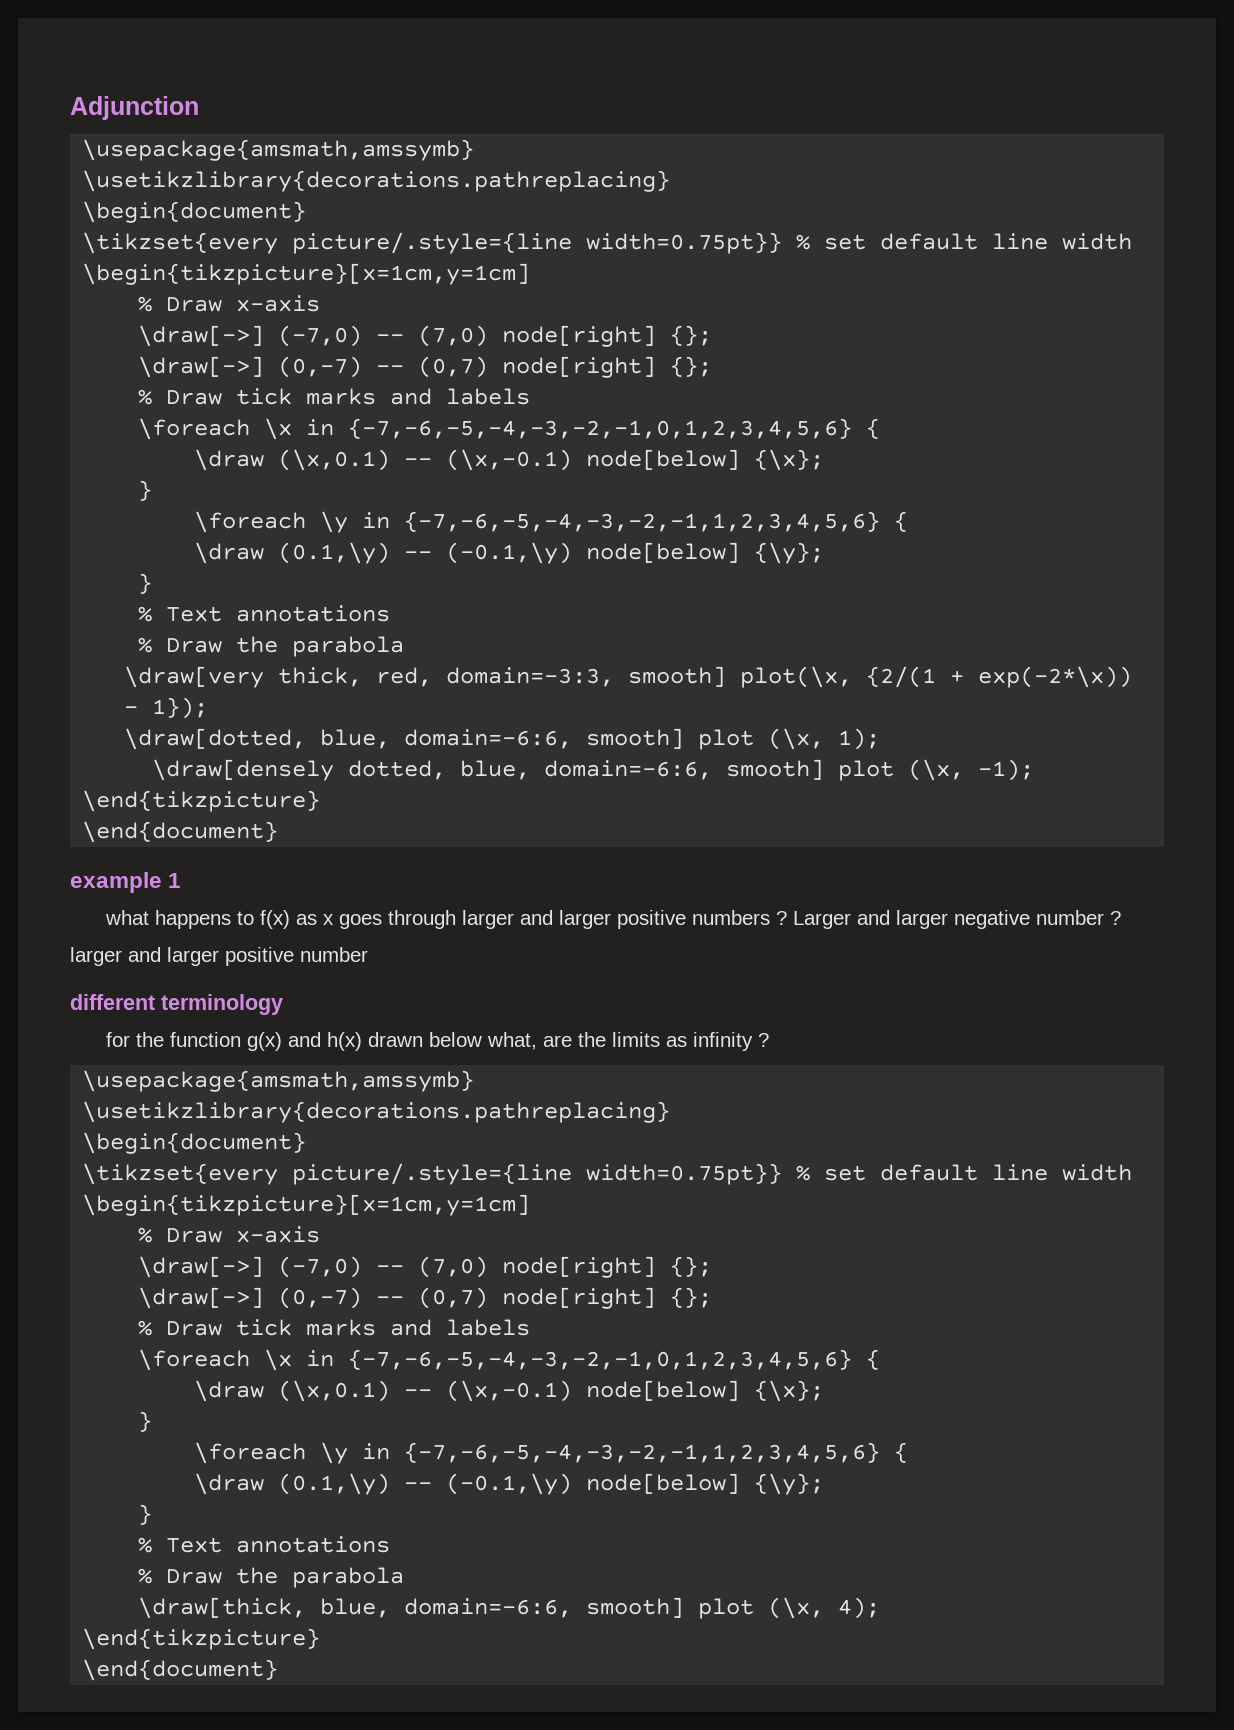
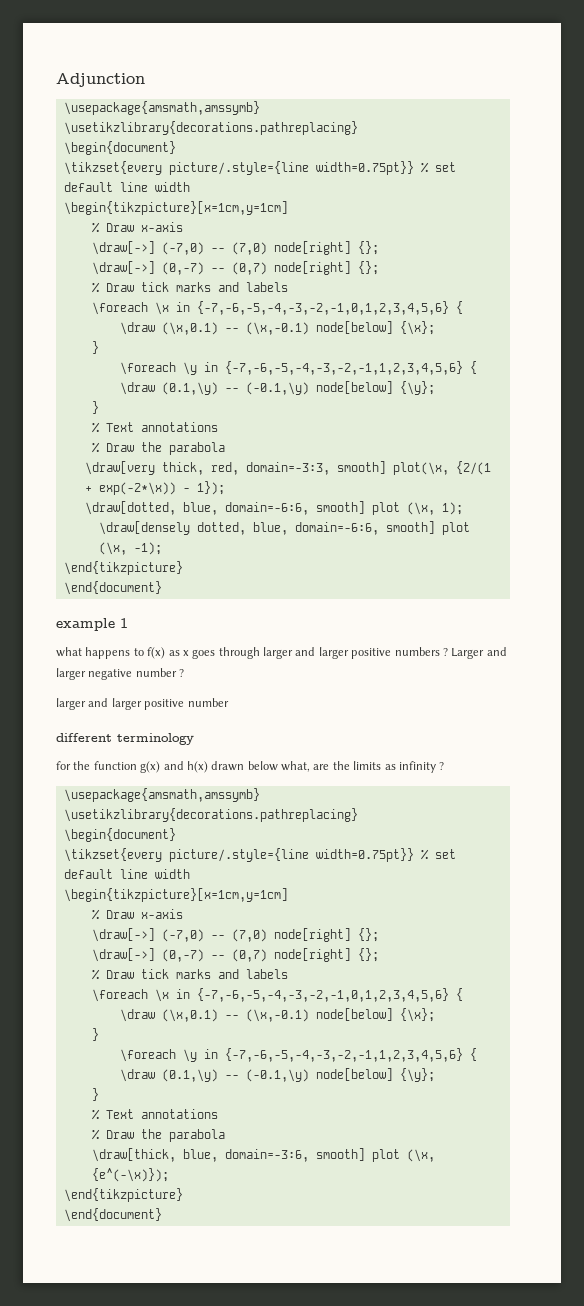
- \draw[thick, blue, domain=-6:6, smooth] plot (\x, 4);
+ \draw[thick, blue, domain=-3:6, smooth] plot (\x, {e^(-\x)});

